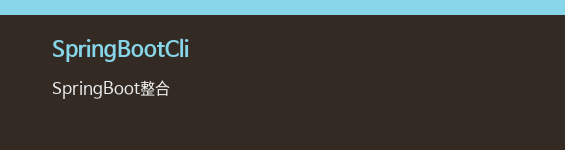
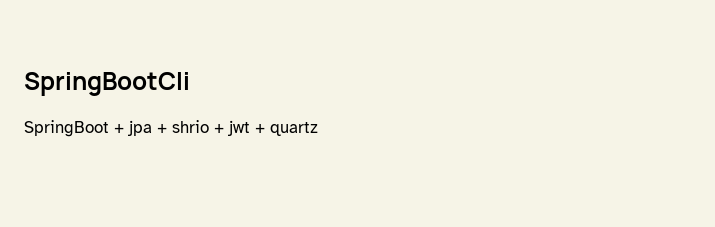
- SpringBoot整合
+ SpringBoot + jpa + shrio + jwt + quartz

